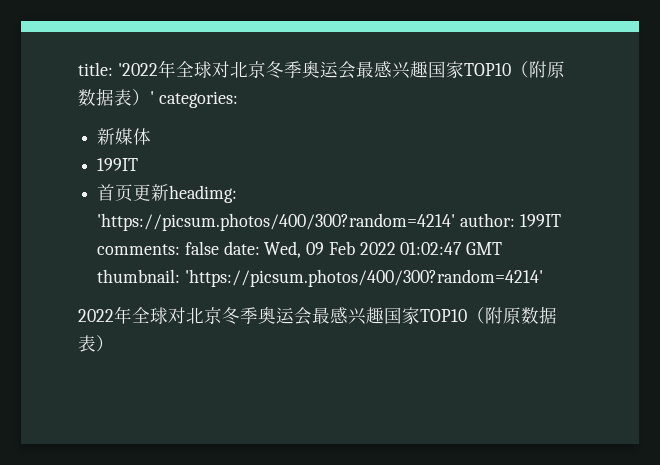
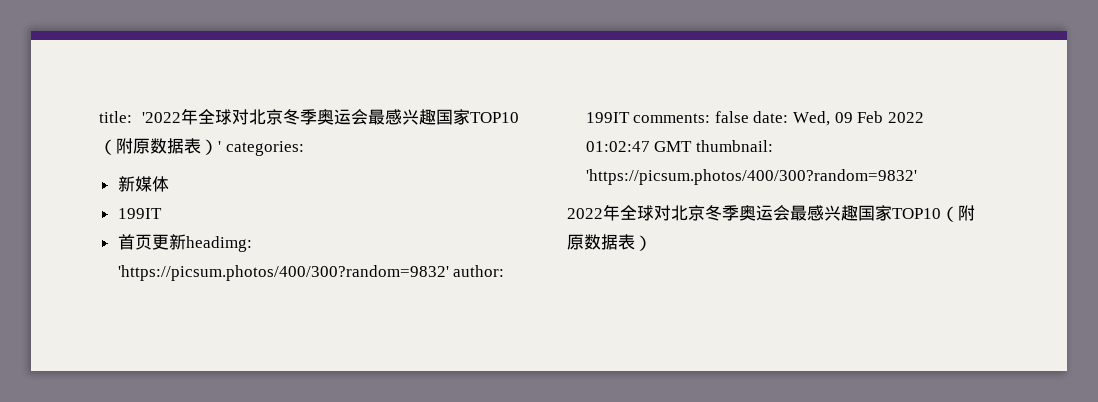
- 首页更新headimg: 'https://picsum.photos/400/300?random=4214' author: 199IT comments: false date: Wed, 09 Feb 2022 01:02:47 GMT thumbnail: 'https://picsum.photos/400/300?random=4214'
+ 首页更新headimg: 'https://picsum.photos/400/300?random=9832' author: 199IT comments: false date: Wed, 09 Feb 2022 01:02:47 GMT thumbnail: 'https://picsum.photos/400/300?random=9832'

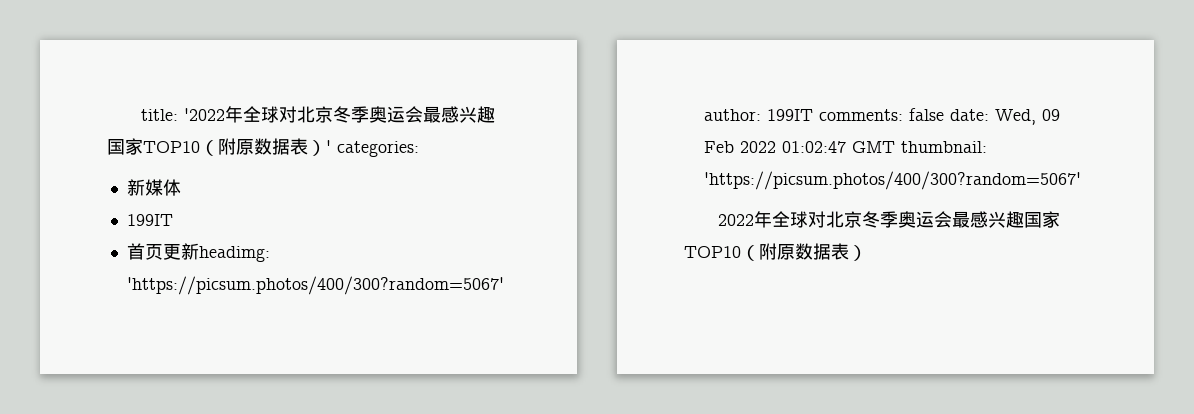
- 首页更新headimg: 'https://picsum.photos/400/300?random=9832' author: 199IT comments: false date: Wed, 09 Feb 2022 01:02:47 GMT thumbnail: 'https://picsum.photos/400/300?random=9832'
+ 首页更新headimg: 'https://picsum.photos/400/300?random=5067' author: 199IT comments: false date: Wed, 09 Feb 2022 01:02:47 GMT thumbnail: 'https://picsum.photos/400/300?random=5067'

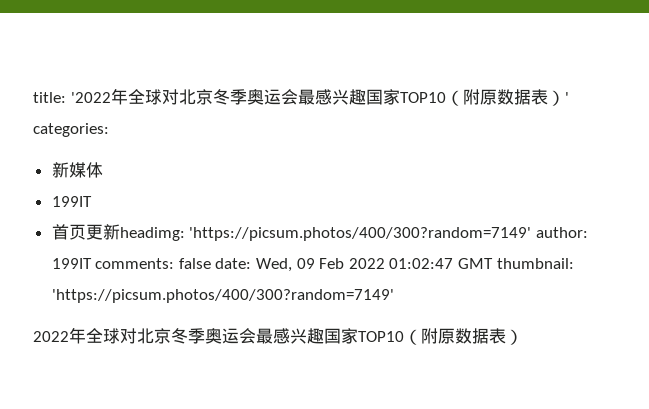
- 首页更新headimg: 'https://picsum.photos/400/300?random=5067' author: 199IT comments: false date: Wed, 09 Feb 2022 01:02:47 GMT thumbnail: 'https://picsum.photos/400/300?random=5067'
+ 首页更新headimg: 'https://picsum.photos/400/300?random=7149' author: 199IT comments: false date: Wed, 09 Feb 2022 01:02:47 GMT thumbnail: 'https://picsum.photos/400/300?random=7149'

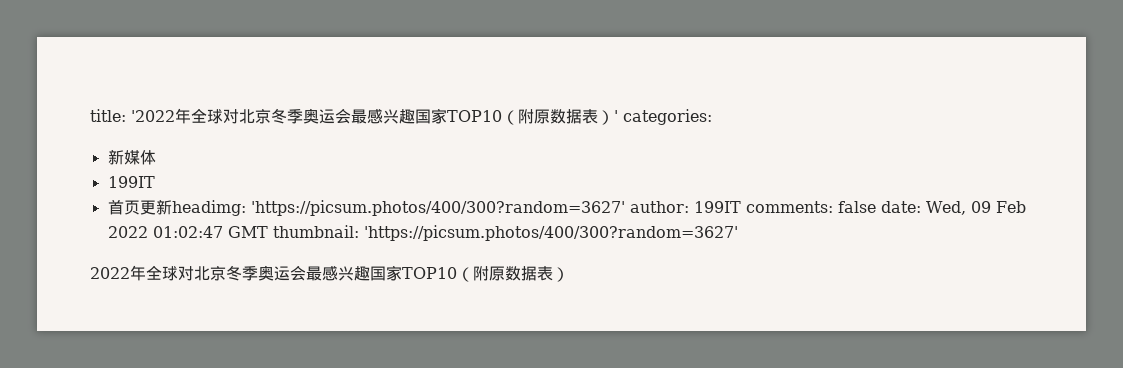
- 首页更新headimg: 'https://picsum.photos/400/300?random=7149' author: 199IT comments: false date: Wed, 09 Feb 2022 01:02:47 GMT thumbnail: 'https://picsum.photos/400/300?random=7149'
+ 首页更新headimg: 'https://picsum.photos/400/300?random=3627' author: 199IT comments: false date: Wed, 09 Feb 2022 01:02:47 GMT thumbnail: 'https://picsum.photos/400/300?random=3627'

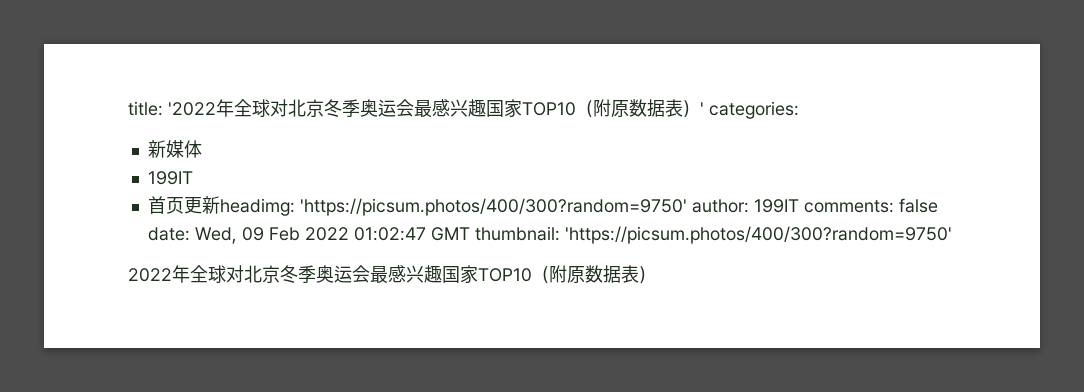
- 首页更新headimg: 'https://picsum.photos/400/300?random=3627' author: 199IT comments: false date: Wed, 09 Feb 2022 01:02:47 GMT thumbnail: 'https://picsum.photos/400/300?random=3627'
+ 首页更新headimg: 'https://picsum.photos/400/300?random=9750' author: 199IT comments: false date: Wed, 09 Feb 2022 01:02:47 GMT thumbnail: 'https://picsum.photos/400/300?random=9750'

